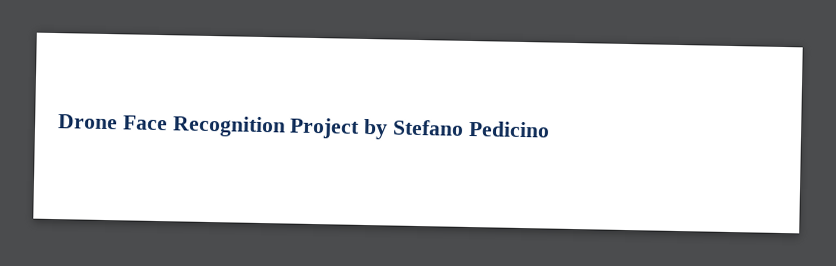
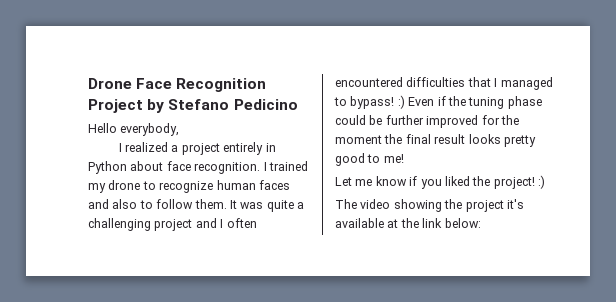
+ Hello everybody,
+ I realized a project entirely in Python about face recognition. I trained my drone to recognize human faces and also to follow them. It was quite a challenging project and I often encountered difficulties that I managed to bypass! :) Even if the tuning phase could be further improved for the moment the final result looks pretty good to me!
+ Let me know if you liked the project! :)
+ The video showing the project it's available at the link below:

